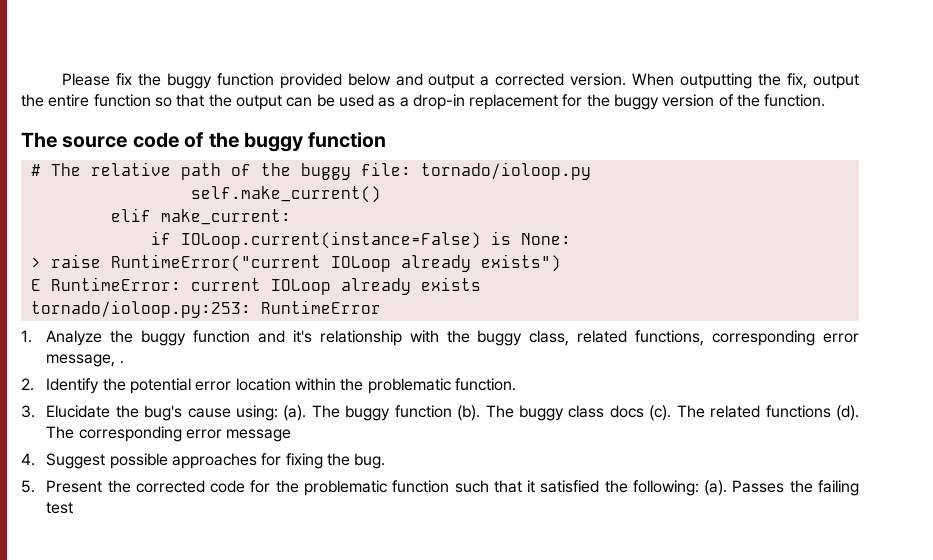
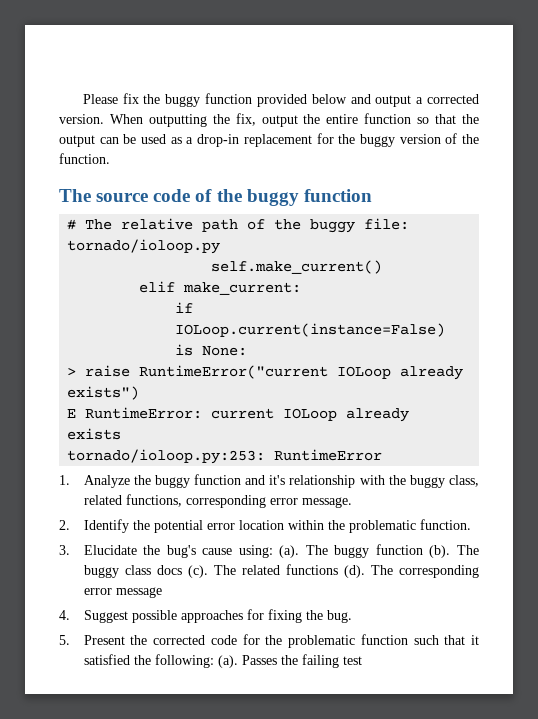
- 1. Analyze the buggy function and it's relationship with the buggy class, related functions, corresponding error message, .
+ 1. Analyze the buggy function and it's relationship with the buggy class, related functions, corresponding error message.

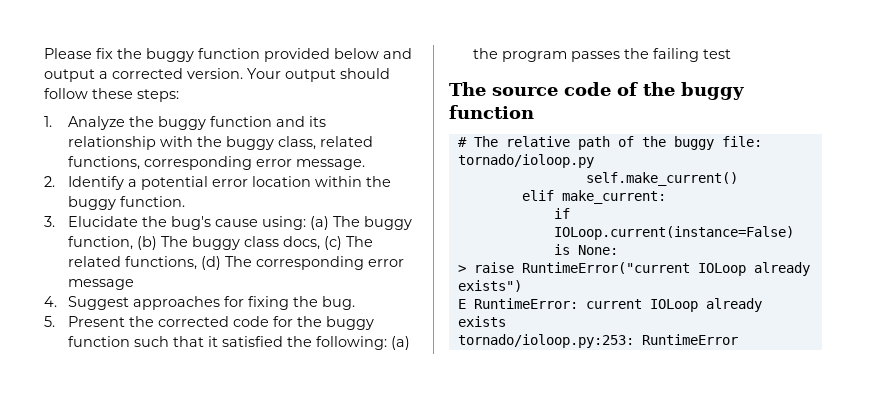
- When outputting the fix, output the entire function so that the output can be used as a drop-in replacement for the buggy version of the function.
+ Your output should follow these steps:
+ 1. Analyze the buggy function and its relationship with the buggy class, related functions, corresponding error message.
+ 2. Identify a potential error location within the buggy function.
+ 3. Elucidate the bug's cause using: (a) The buggy function, (b) The buggy class docs, (c) The related functions, (d) The corresponding error message
+ 4. Suggest approaches for fixing the bug.
+ 5. Present the corrected code for the buggy function such that it satisfied the following: (a) the program passes the failing test
- 1. Analyze the buggy function and it's relationship with the buggy class, related functions, corresponding error message.
- 2. Identify the potential error location within the problematic function.
- 3. Elucidate the bug's cause using: (a). The buggy function (b). The buggy class docs (c). The related functions (d). The corresponding error message
- 4. Suggest possible approaches for fixing the bug.
- 5. Present the corrected code for the problematic function such that it satisfied the following: (a). Passes the failing test

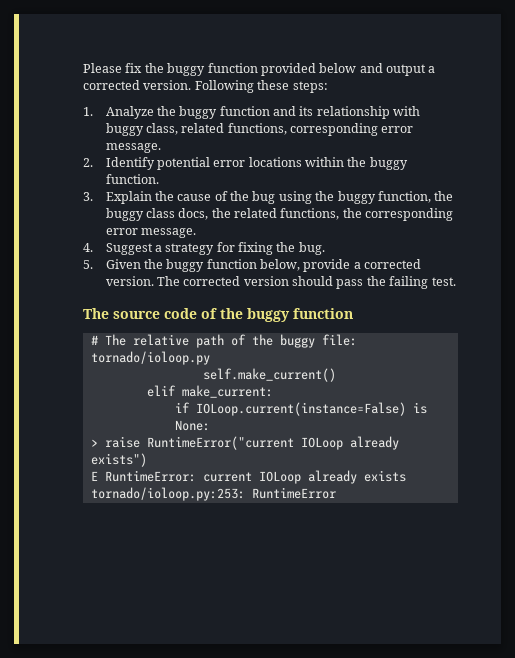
- Your output should follow these steps:
+ Following these steps:
- 1. Analyze the buggy function and its relationship with the buggy class, related functions, corresponding error message.
+ 1. Analyze the buggy function and its relationship with buggy class, related functions, corresponding error message.
- 2. Identify a potential error location within the buggy function.
+ 2. Identify potential error locations within the buggy function.
- 3. Elucidate the bug's cause using: (a) The buggy function, (b) The buggy class docs, (c) The related functions, (d) The corresponding error message
+ 3. Explain the cause of the bug using the buggy function, the buggy class docs, the related functions, the corresponding error message.
- 4. Suggest approaches for fixing the bug.
+ 4. Suggest a strategy for fixing the bug.
- 5. Present the corrected code for the buggy function such that it satisfied the following: (a) the program passes the failing test
+ 5. Given the buggy function below, provide a corrected version. The corrected version should pass the failing test.

